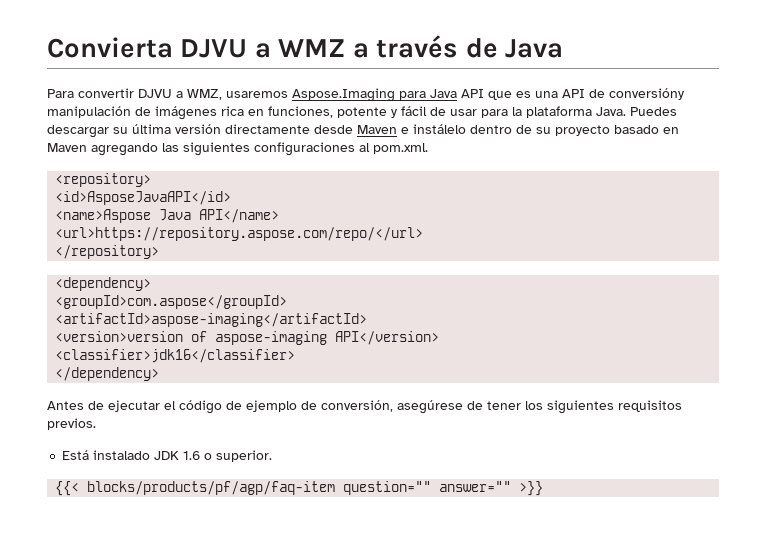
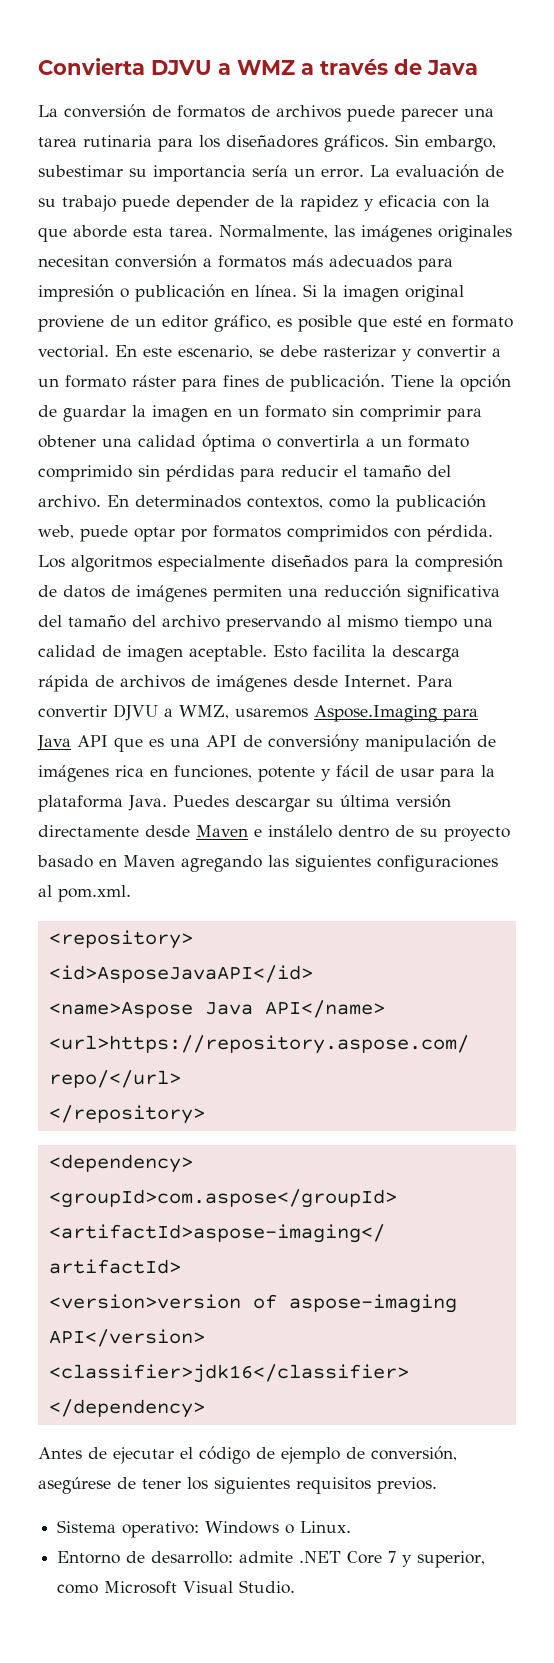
+ La conversión de formatos de archivos puede parecer una tarea rutinaria para los diseñadores gráficos. Sin embargo, subestimar su importancia sería un error. La evaluación de su trabajo puede depender de la rapidez y eficacia con la que aborde esta tarea. Normalmente, las imágenes originales necesitan conversión a formatos más adecuados para impresión o publicación en línea. Si la imagen original proviene de un editor gráfico, es posible que esté en formato vectorial. En este escenario, se debe rasterizar y convertir a un formato ráster para fines de publicación. Tiene la opción de guardar la imagen en un formato sin comprimir para obtener una calidad óptima o convertirla a un formato comprimido sin pérdidas para reducir el tamaño del archivo. En determinados contextos, como la publicación web, puede optar por formatos comprimidos con pérdida. Los algoritmos especialmente diseñados para la compresión de datos de imágenes permiten una reducción significativa del tamaño del archivo preservando al mismo tiempo una calidad de imagen aceptable. Esto facilita la descarga rápida de archivos de imágenes desde Internet.
- Está instalado JDK 1.6 o superior.
- {{< blocks/products/pf/agp/faq-item question="" answer="" >}}
+ Sistema operativo: Windows o Linux.
+ Entorno de desarrollo: admite .NET Core 7 y superior, como Microsoft Visual Studio.

